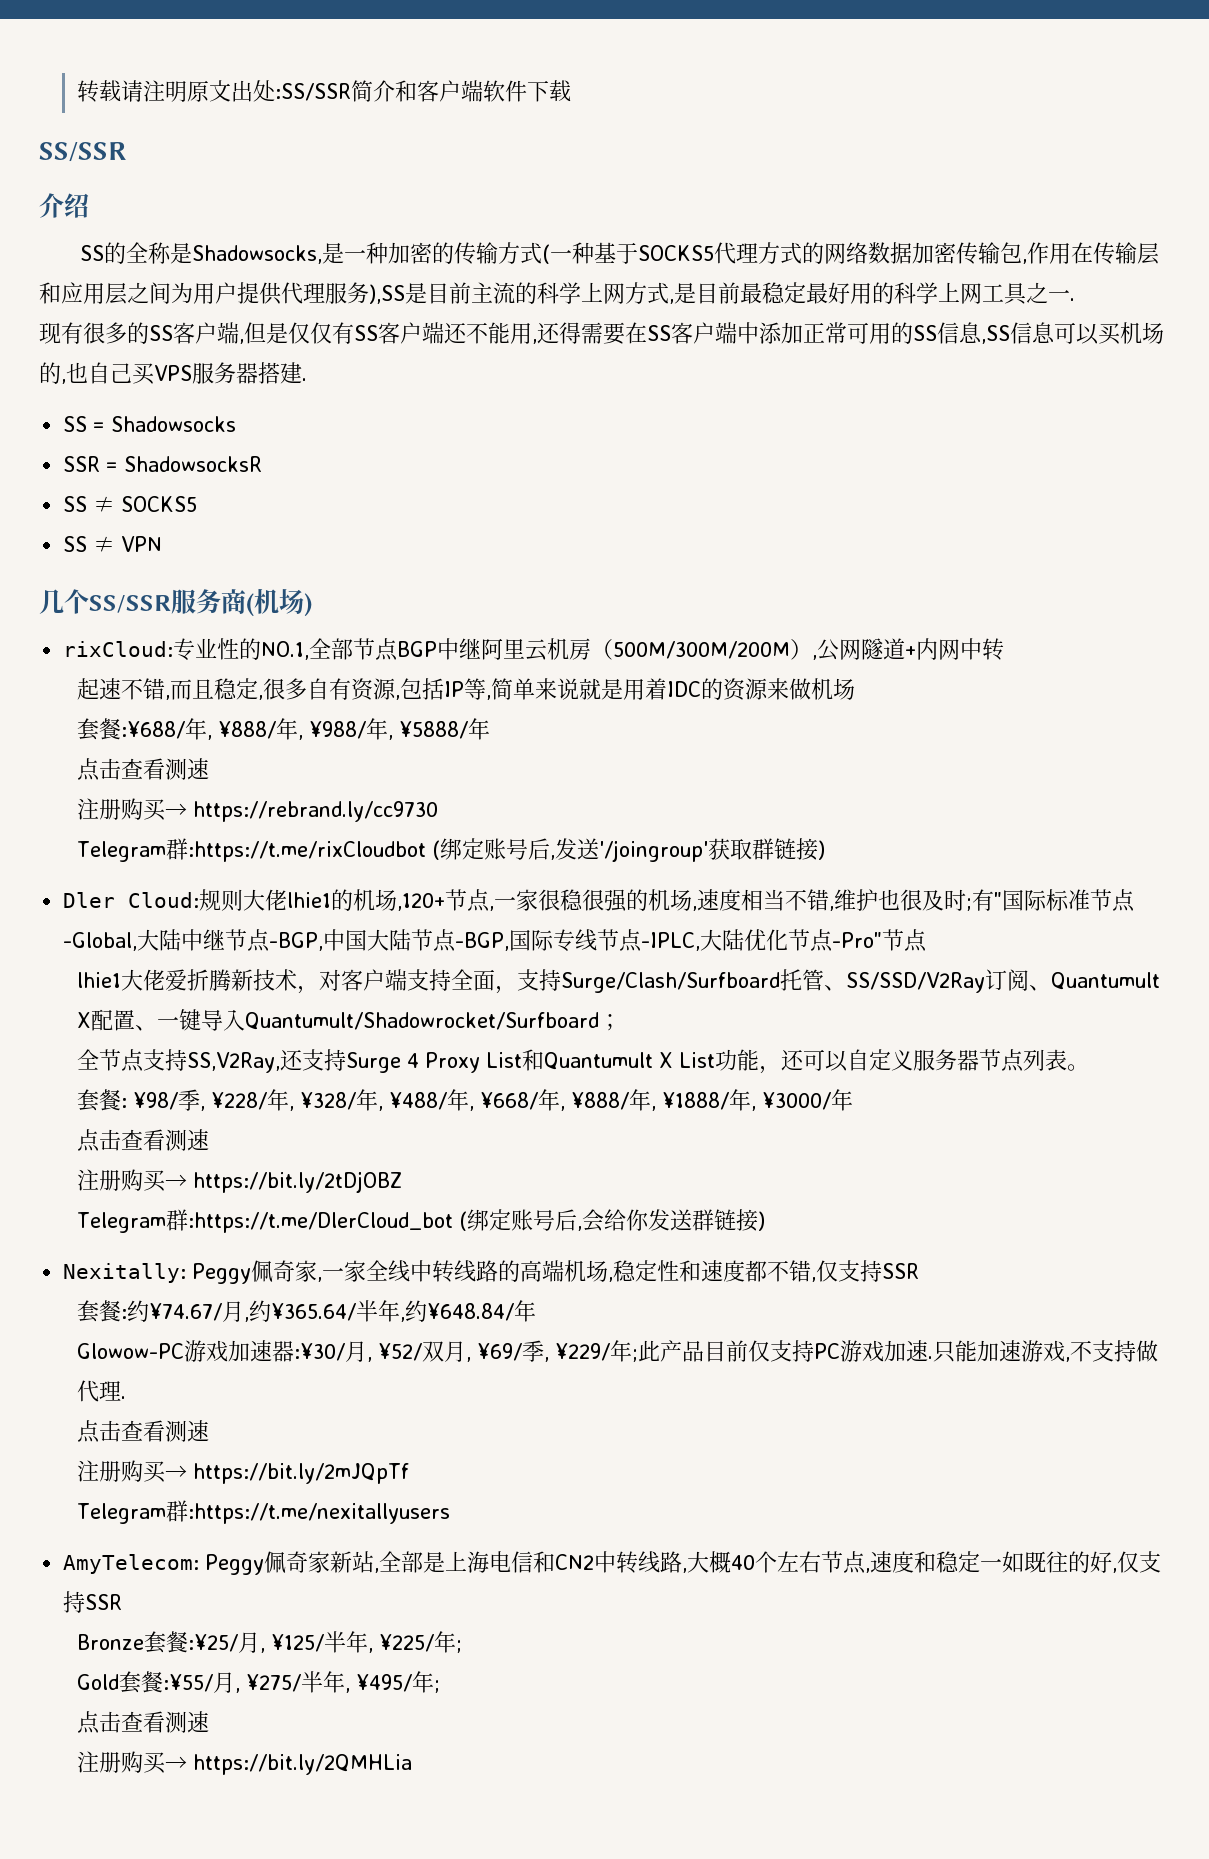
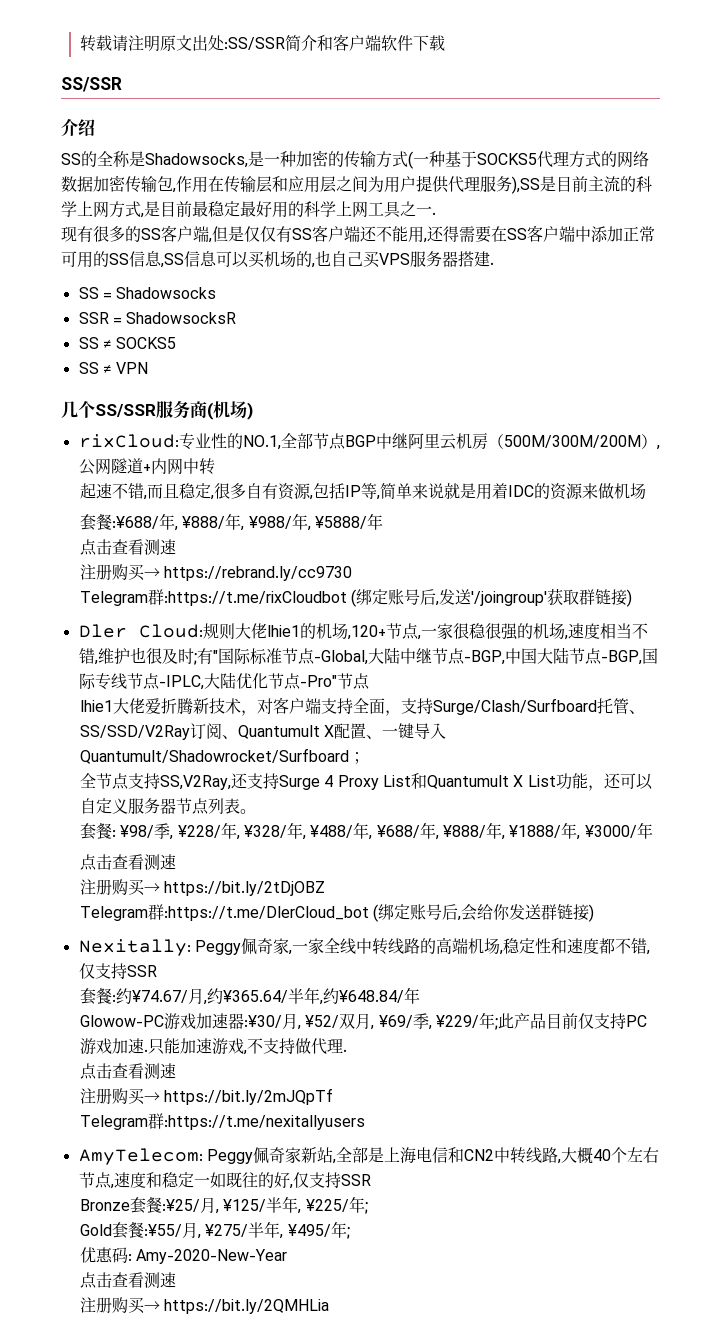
- 套餐: ¥98/季, ¥228/年, ¥328/年, ¥488/年, ¥668/年, ¥888/年, ¥1888/年, ¥3000/年
+ 套餐: ¥98/季, ¥228/年, ¥328/年, ¥488/年, ¥688/年, ¥888/年, ¥1888/年, ¥3000/年
+ 优惠码: Amy-2020-New-Year

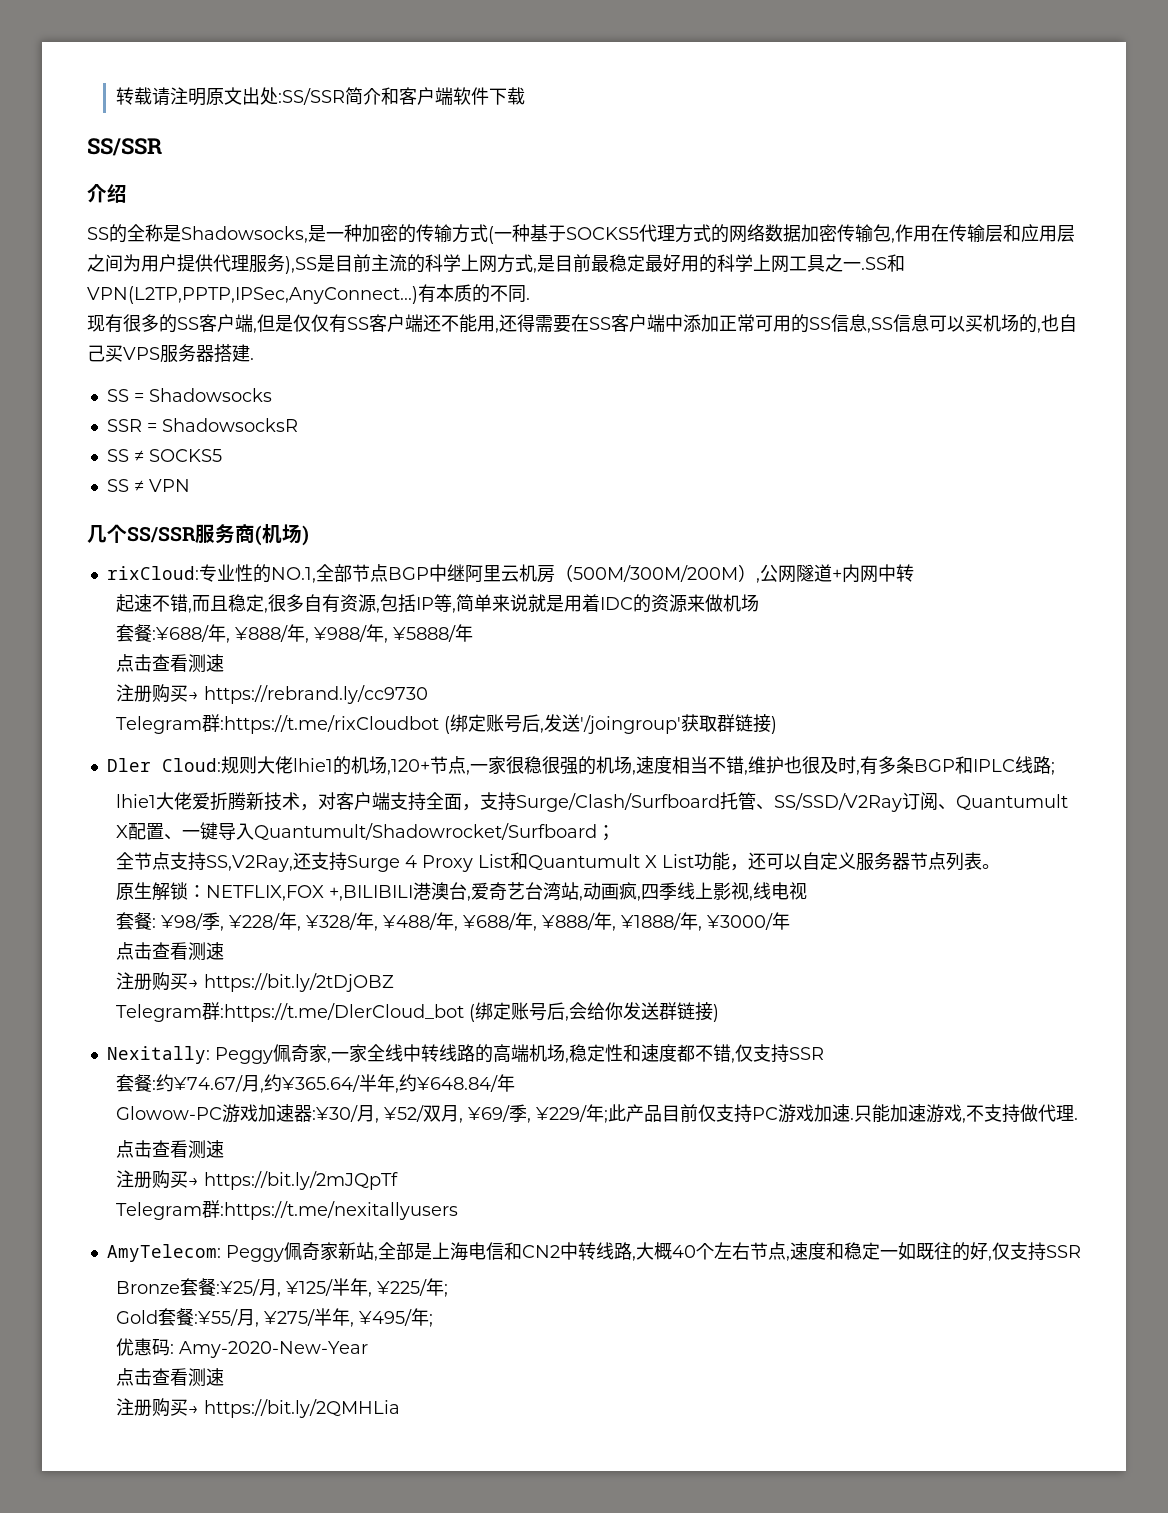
- SS的全称是Shadowsocks,是一种加密的传输方式(一种基于SOCKS5代理方式的网络数据加密传输包,作用在传输层和应用层之间为用户提供代理服务),SS是目前主流的科学上网方式,是目前最稳定最好用的科学上网工具之一.
+ SS的全称是Shadowsocks,是一种加密的传输方式(一种基于SOCKS5代理方式的网络数据加密传输包,作用在传输层和应用层之间为用户提供代理服务),SS是目前主流的科学上网方式,是目前最稳定最好用的科学上网工具之一.SS和VPN(L2TP,PPTP,IPSec,AnyConnect...)有本质的不同.
- Dler Cloud:规则大佬lhie1的机场,120+节点,一家很稳很强的机场,速度相当不错,维护也很及时;有"国际标准节点-Global,大陆中继节点-BGP,中国大陆节点-BGP,国际专线节点-IPLC,大陆优化节点-Pro"节点
+ Dler Cloud:规则大佬lhie1的机场,120+节点,一家很稳很强的机场,速度相当不错,维护也很及时,有多条BGP和IPLC线路;
+ 原生解锁：NETFLIX,FOX +,BILIBILI港澳台,爱奇艺台湾站,动画疯,四季线上影视,线电视

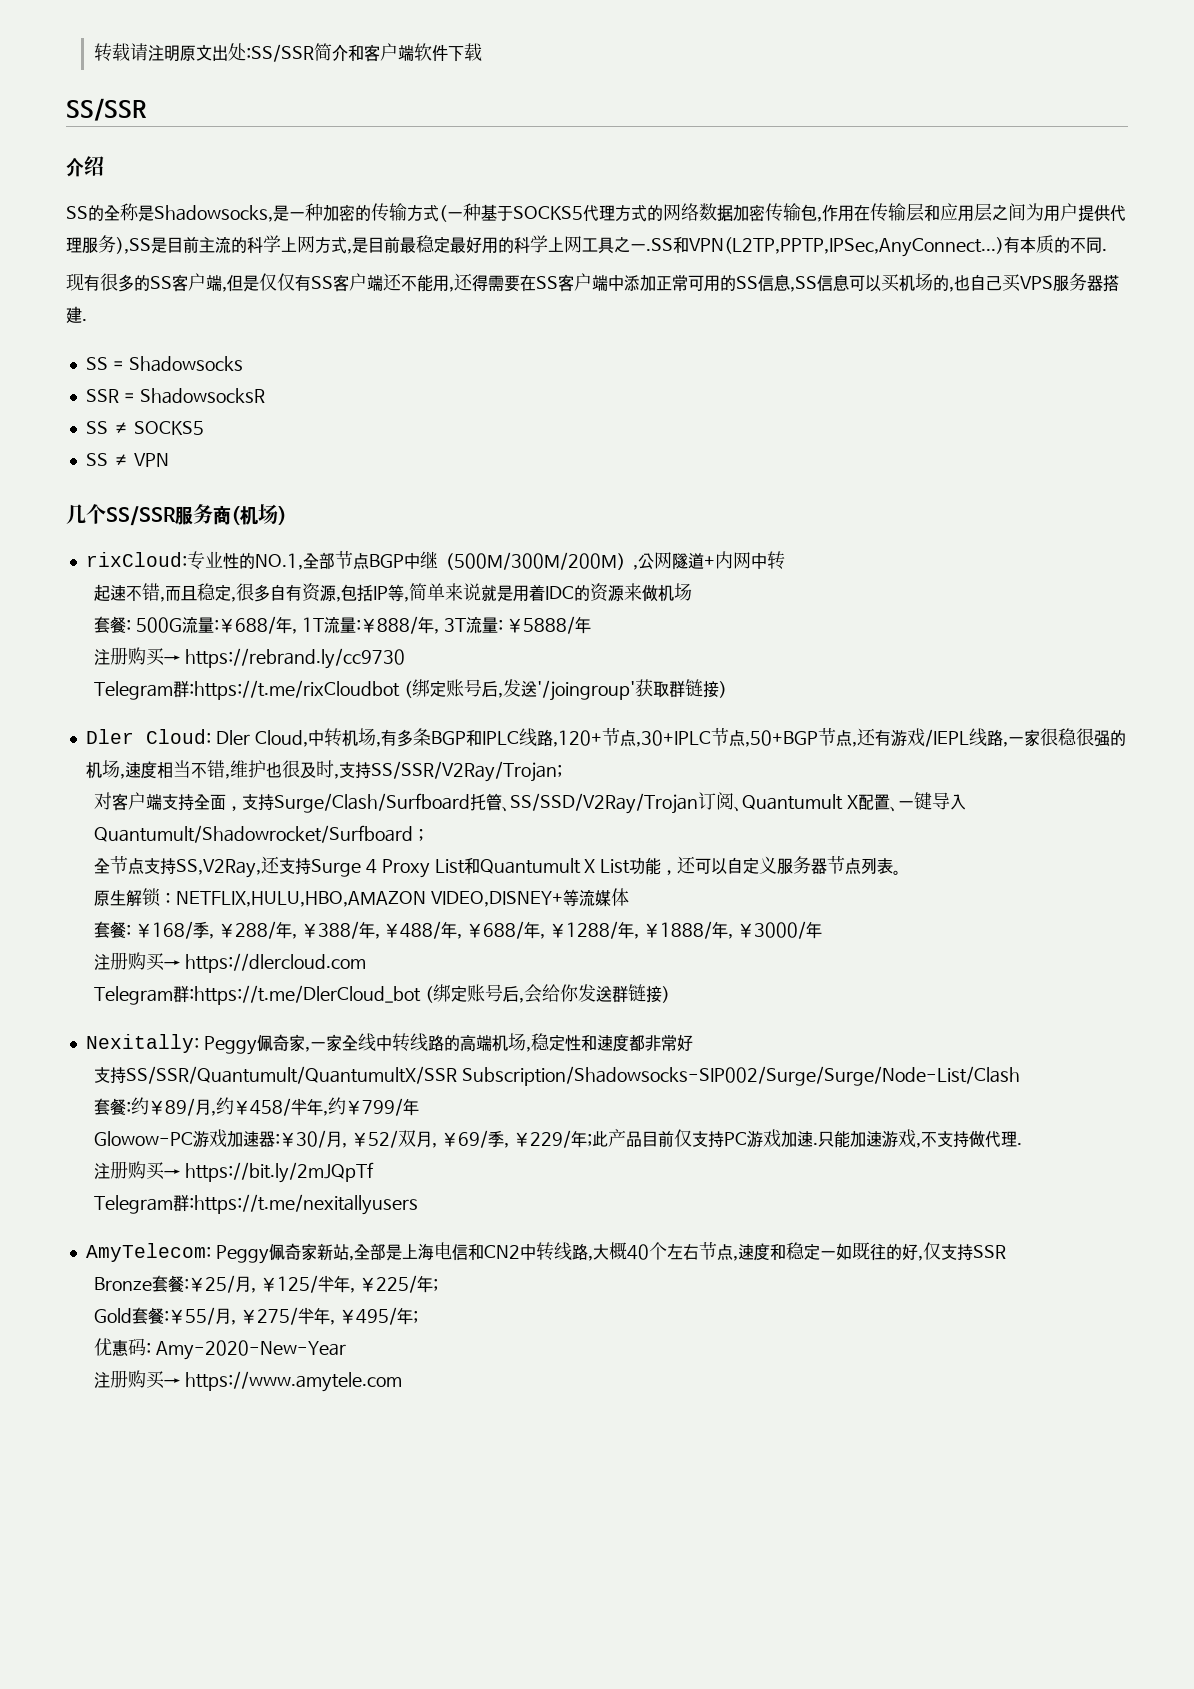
- rixCloud:专业性的NO.1,全部节点BGP中继阿里云机房（500M/300M/200M）,公网隧道+内网中转
+ rixCloud:专业性的NO.1,全部节点BGP中继（500M/300M/200M）,公网隧道+内网中转
- 套餐:¥688/年, ¥888/年, ¥988/年, ¥5888/年
- 点击查看测速
+ 套餐: 500G流量:¥688/年, 1T流量:¥888/年, 3T流量: ¥5888/年
- Dler Cloud:规则大佬lhie1的机场,120+节点,一家很稳很强的机场,速度相当不错,维护也很及时,有多条BGP和IPLC线路;
- lhie1大佬爱折腾新技术，对客户端支持全面，支持Surge/Clash/Surfboard托管、SS/SSD/V2Ray订阅、Quantumult X配置、一键导入Quantumult/Shadowrocket/Surfboard；
+ Dler Cloud: Dler Cloud,中转机场,有多条BGP和IPLC线路,120+节点,30+IPLC节点,50+BGP节点,还有游戏/IEPL线路,一家很稳很强的机场,速度相当不错,维护也很及时,支持SS/SSR/V2Ray/Trojan;
+ 对客户端支持全面，支持Surge/Clash/Surfboard托管、SS/SSD/V2Ray/Trojan订阅、Quantumult X配置、一键导入Quantumult/Shadowrocket/Surfboard；
- 原生解锁：NETFLIX,FOX +,BILIBILI港澳台,爱奇艺台湾站,动画疯,四季线上影视,线电视
- 套餐: ¥98/季, ¥228/年, ¥328/年, ¥488/年, ¥688/年, ¥888/年, ¥1888/年, ¥3000/年
- 点击查看测速
- 注册购买→ https://bit.ly/2tDjOBZ
+ 原生解锁：NETFLIX,HULU,HBO,AMAZON VIDEO,DISNEY+等流媒体
+ 套餐: ¥168/季, ¥288/年, ¥388/年, ¥488/年, ¥688/年, ¥1288/年, ¥1888/年, ¥3000/年
+ 注册购买→ https://dlercloud.com
- Nexitally: Peggy佩奇家,一家全线中转线路的高端机场,稳定性和速度都不错,仅支持SSR
+ Nexitally: Peggy佩奇家,一家全线中转线路的高端机场,稳定性和速度都非常好
+ 支持SS/SSR/Quantumult/QuantumultX/SSR Subscription/Shadowsocks-SIP002/Surge/Surge/Node-List/Clash
- 套餐:约¥74.67/月,约¥365.64/半年,约¥648.84/年
+ 套餐:约¥89/月,约¥458/半年,约¥799/年
  只能加速游戏,不支持做代理.
- 点击查看测速
  优惠码: Amy-2020-New-Year
- 点击查看测速
- 注册购买→ https://bit.ly/2QMHLia
+ 注册购买→ https://www.amytele.com

